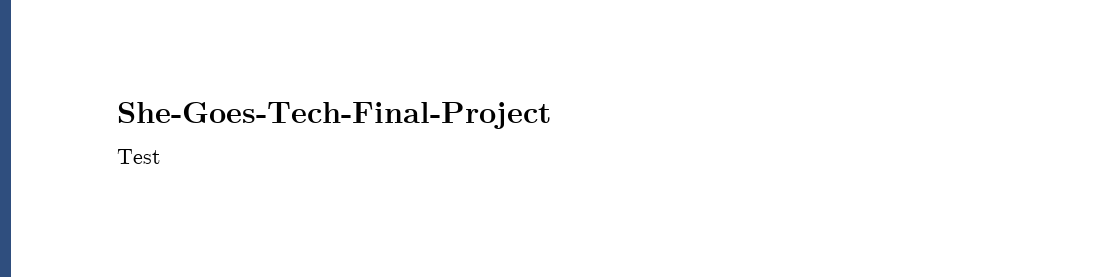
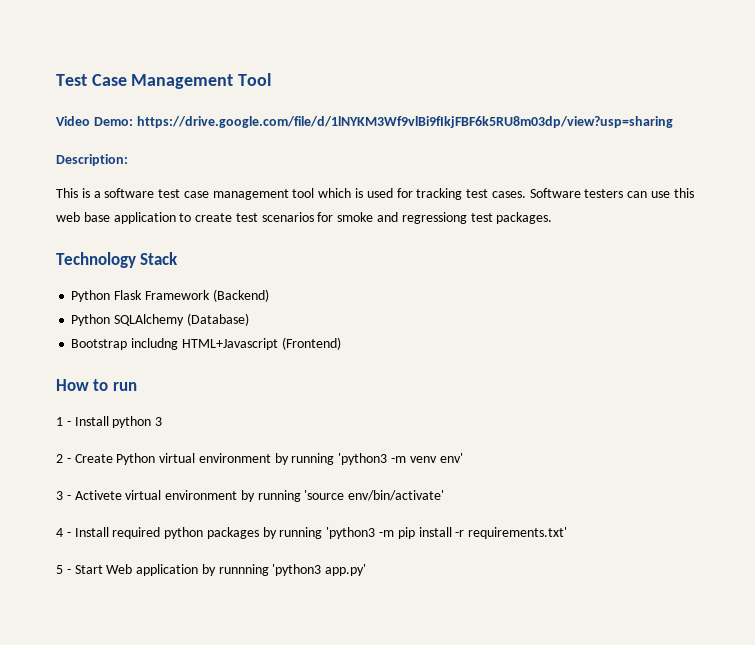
- She-Goes-Tech-Final-Project
- Test
+ Test Case Management Tool
+ Video Demo: https://drive.google.com/file/d/1lNYKM3Wf9vlBi9fIkjFBF6k5RU8m03dp/view?usp=sharing
+ Description:
+ This is a software test case management tool which is used for tracking test cases. Software testers can use this web base application to create test scenarios for smoke and regressiong test packages.
+ Technology Stack
+ Python Flask Framework (Backend)
+ Python SQLAlchemy (Database)
+ Bootstrap includng HTML+Javascript (Frontend)
+ How to run
+ 1 - Install python 3
+ 2 - Create Python virtual environment by running 'python3 -m venv env'
+ 3 - Activete virtual environment by running 'source env/bin/activate'
+ 4 - Install required python packages by running 'python3 -m pip install -r requirements.txt'
+ 5 - Start Web application by runnning 'python3 app.py'

